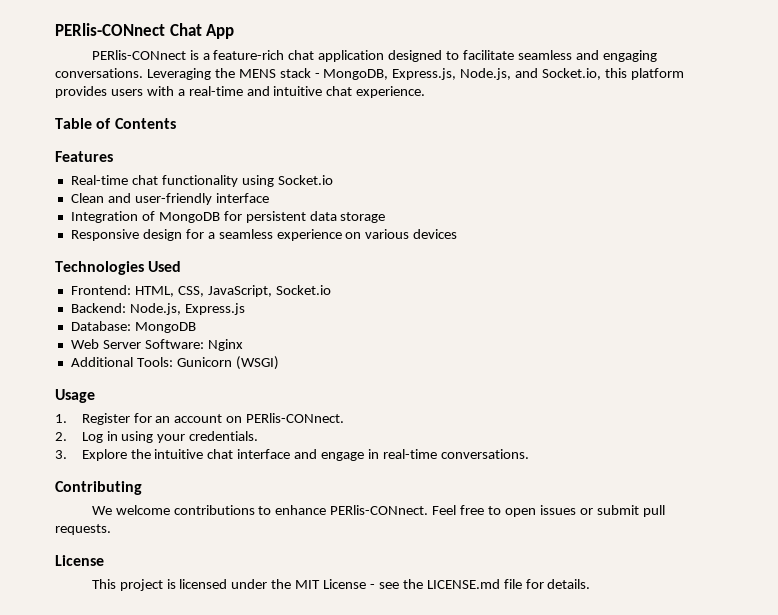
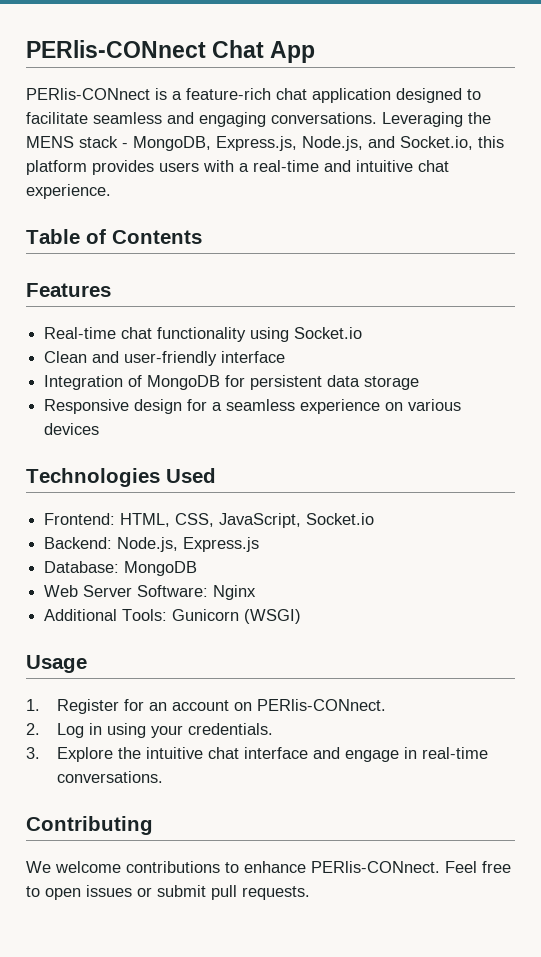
  Feel free to open issues or submit pull requests.
- License
- This project is licensed under the MIT License - see the LICENSE.md file for details.

